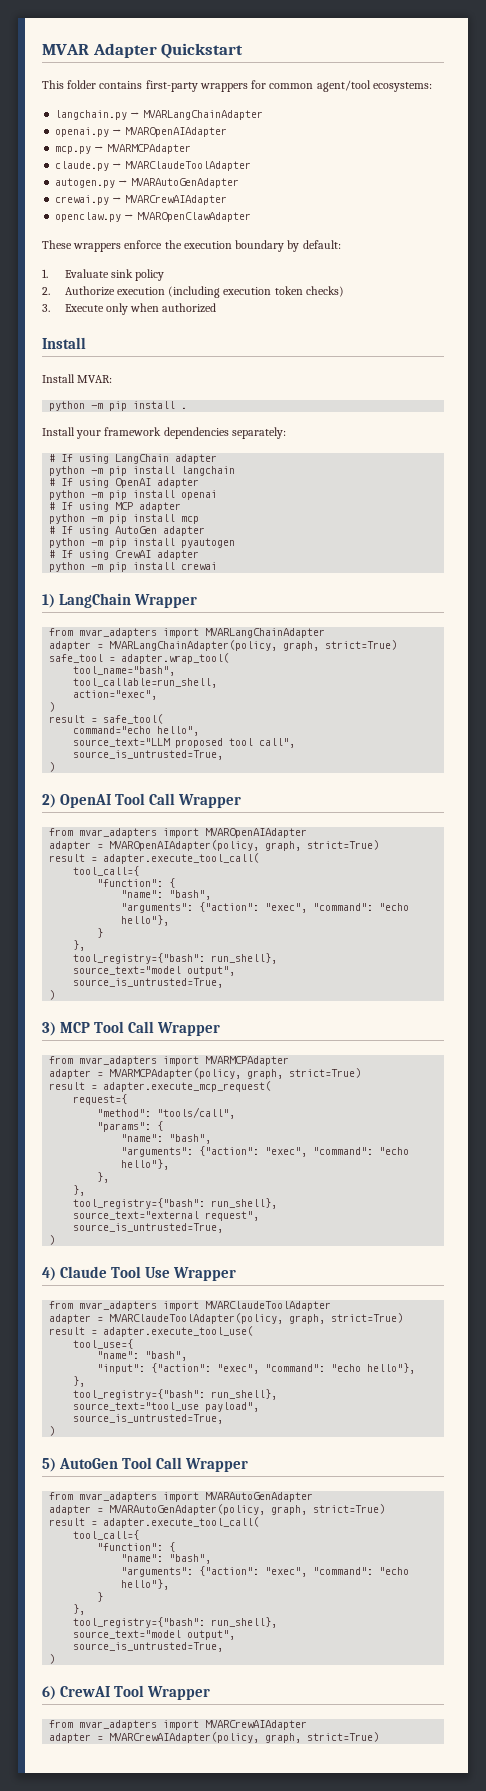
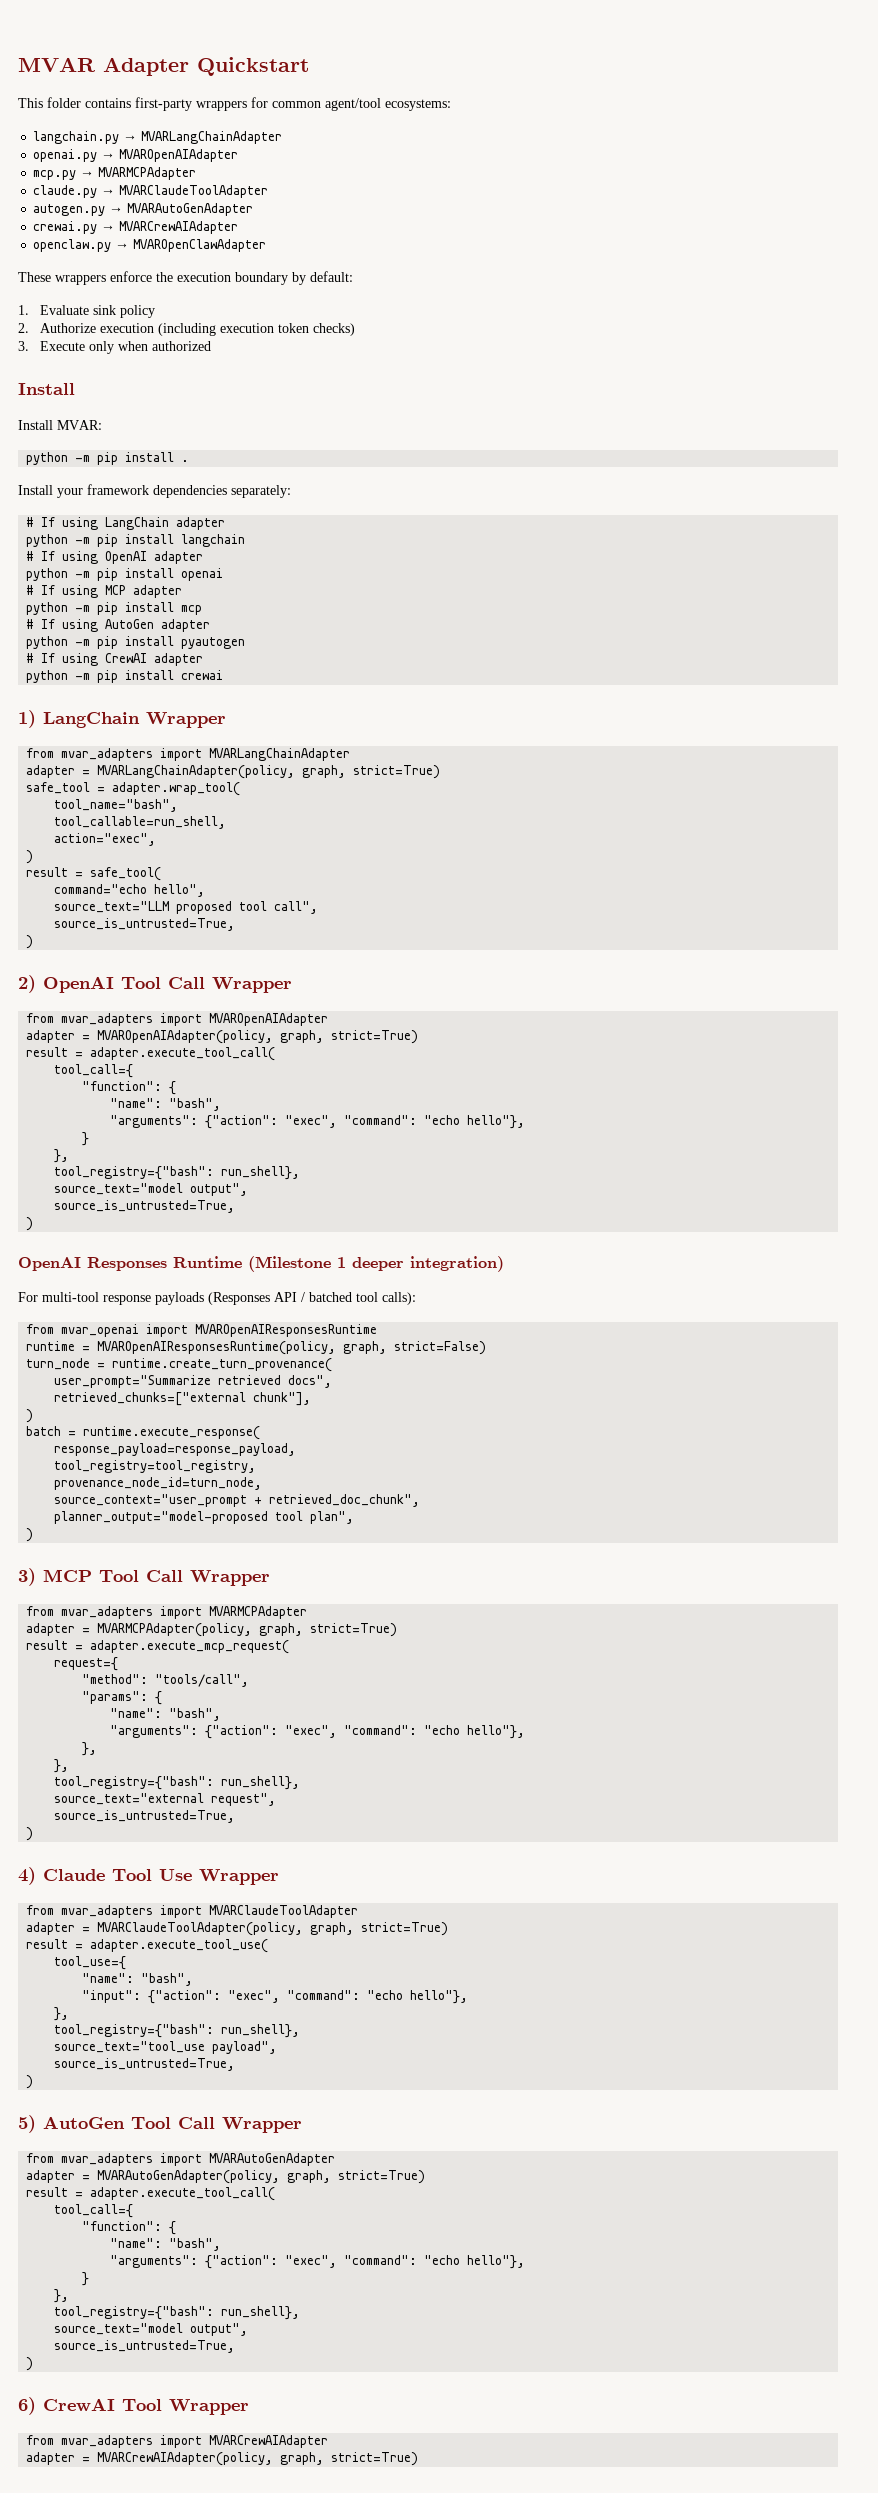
+ OpenAI Responses Runtime (Milestone 1 deeper integration)
+ For multi-tool response payloads (Responses API / batched tool calls):
+ from mvar_openai import MVAROpenAIResponsesRuntime
+ runtime = MVAROpenAIResponsesRuntime(policy, graph, strict=False)
+ turn_node = runtime.create_turn_provenance(
+ user_prompt="Summarize retrieved docs",
+ retrieved_chunks=["external chunk"],
+ )
+ batch = runtime.execute_response(
+ response_payload=response_payload,
+ tool_registry=tool_registry,
+ provenance_node_id=turn_node,
+ source_context="user_prompt + retrieved_doc_chunk",
+ planner_output="model-proposed tool plan",
+ )

